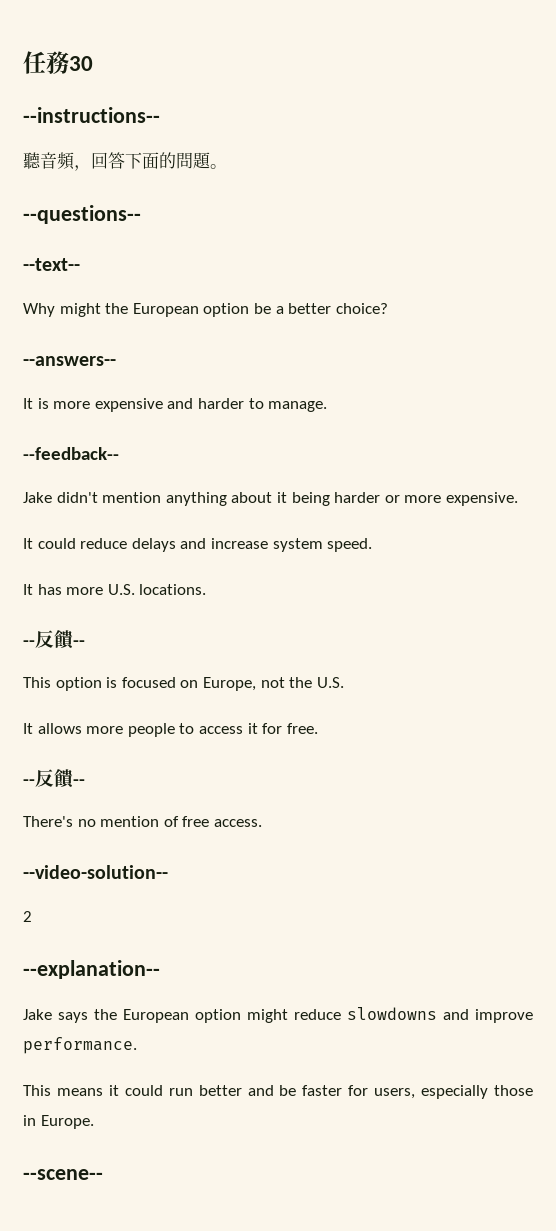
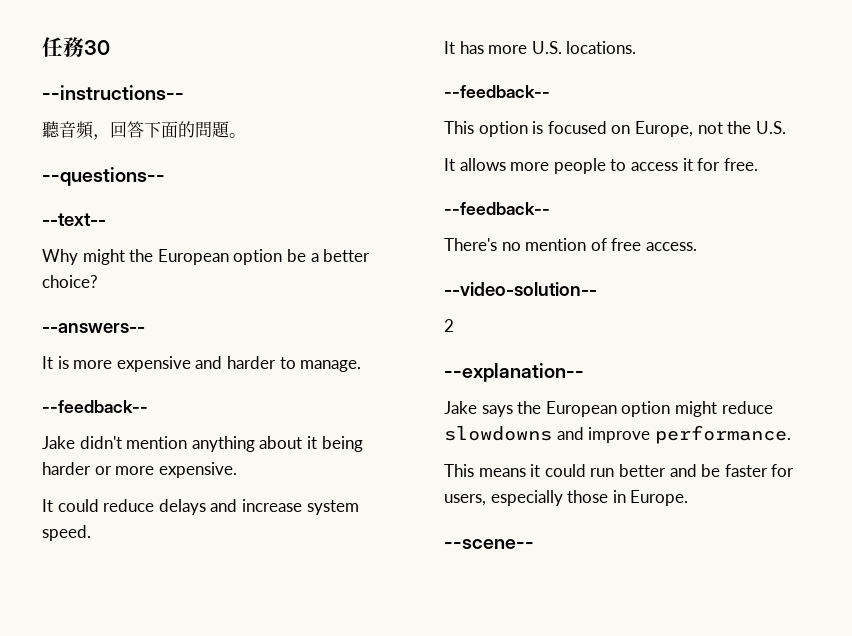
  It has more U.S. locations.
- --反饋--
+ --feedback--
  It allows more people to access it for free.
- --反饋--
+ --feedback--

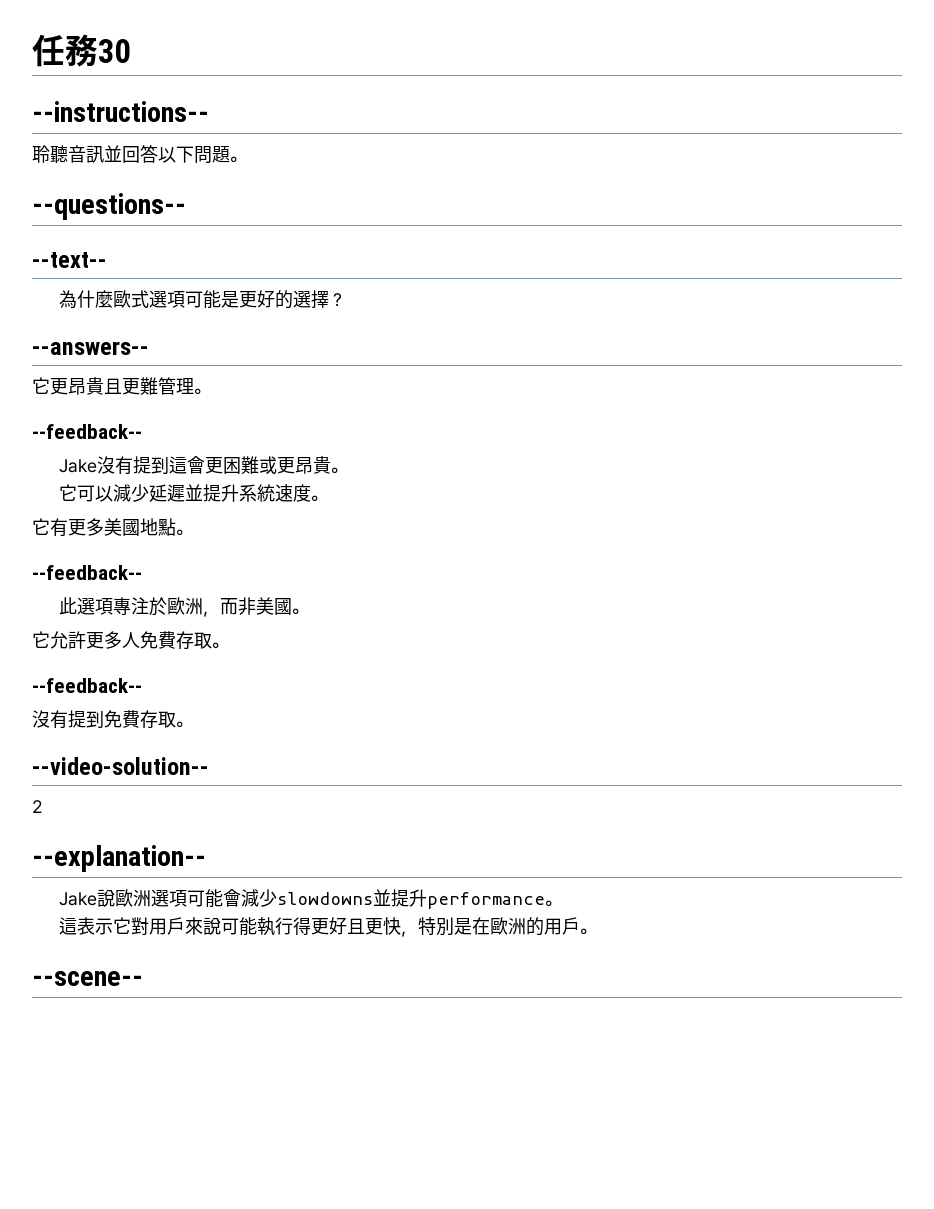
- 聽音頻，回答下面的問題。
+ 聆聽音訊並回答以下問題。
- Why might the European option be a better choice?
+ 為什麼歐式選項可能是更好的選擇？
  --answers--
- It is more expensive and harder to manage.
+ 它更昂貴且更難管理。
  --feedback--
- Jake didn't mention anything about it being harder or more expensive.
- It could reduce delays and increase system speed.
- It has more U.S. locations.
+ Jake沒有提到這會更困難或更昂貴。
+ 它可以減少延遲並提升系統速度。
+ 它有更多美國地點。
  --feedback--
- This option is focused on Europe, not the U.S.
- It allows more people to access it for free.
+ 此選項專注於歐洲，而非美國。
+ 它允許更多人免費存取。
  --feedback--
- There's no mention of free access.
+ 沒有提到免費存取。
  --video-solution--
  2
  --explanation--
- Jake says the European option might reduce slowdowns and improve performance.
- This means it could run better and be faster for users, especially those in Europe.
+ Jake說歐洲選項可能會減少slowdowns並提升performance。
+ 這表示它對用戶來說可能執行得更好且更快，特別是在歐洲的用戶。

